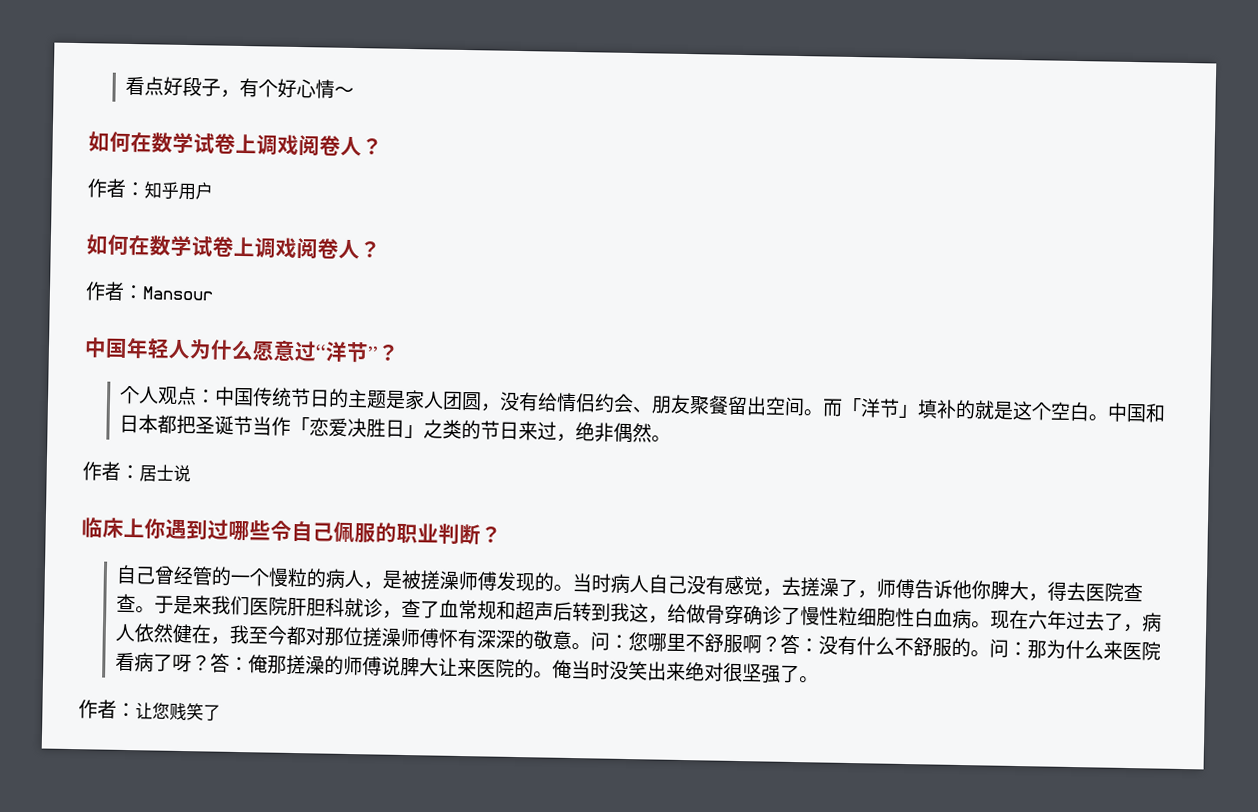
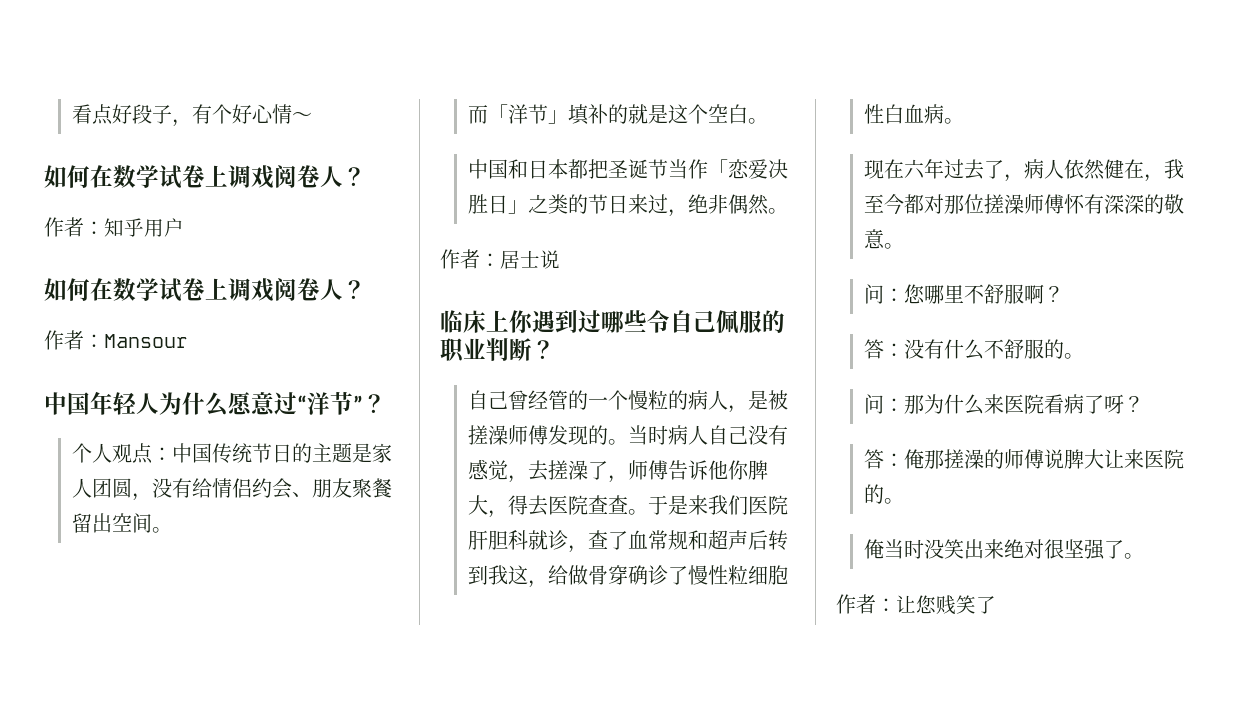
- 个人观点：中国传统节日的主题是家人团圆，没有给情侣约会、朋友聚餐留出空间。而「洋节」填补的就是这个空白。中国和日本都把圣诞节当作「恋爱决胜日」之类的节日来过，绝非偶然。
+ 个人观点：中国传统节日的主题是家人团圆，没有给情侣约会、朋友聚餐留出空间。
+ 而「洋节」填补的就是这个空白。
+ 中国和日本都把圣诞节当作「恋爱决胜日」之类的节日来过，绝非偶然。
- 于是来我们医院肝胆科就诊，查了血常规和超声后转到我这，给做骨穿确诊了慢性粒细胞性白血病。现在六年过去了，病人依然健在，我至今都对那位搓澡师傅怀有深深的敬意。问：
+ 于是来我们医院肝胆科就诊，查了血常规和超声后转到我这，给做骨穿确诊了慢性粒细胞性白血病。
+ 现在六年过去了，病人依然健在，我至今都对那位搓澡师傅怀有深深的敬意。
+ 问：
- 您哪里不舒服啊？答：
+ 您哪里不舒服啊？
+ 答：
- 没有什么不舒服的。问：
+ 没有什么不舒服的。
+ 问：
- 那为什么来医院看病了呀？答：
+ 那为什么来医院看病了呀？
+ 答：
- 俺那搓澡的师傅说脾大让来医院的。俺当时没笑出来绝对很坚强了。
+ 俺那搓澡的师傅说脾大让来医院的。
+ 俺当时没笑出来绝对很坚强了。

